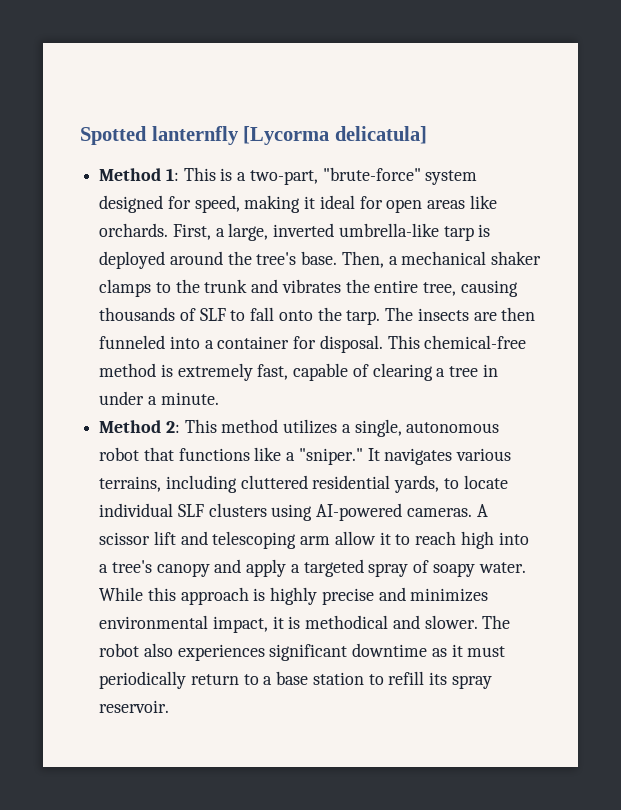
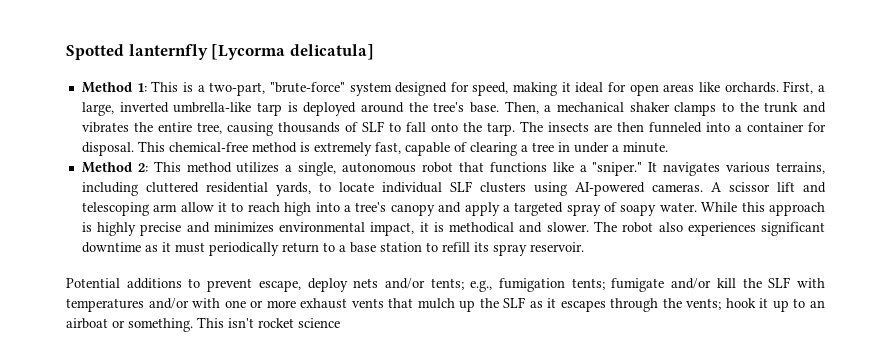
+ Potential additions to prevent escape, deploy nets and/or tents; e.g., fumigation tents; fumigate and/or kill the SLF with temperatures and/or with one or more exhaust vents that mulch up the SLF as it escapes through the vents; hook it up to an airboat or something. This isn't rocket science

